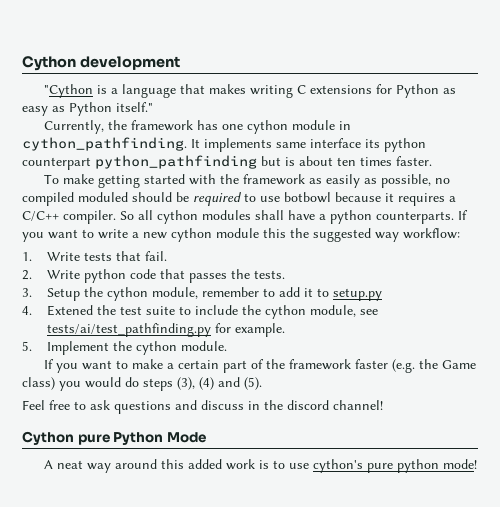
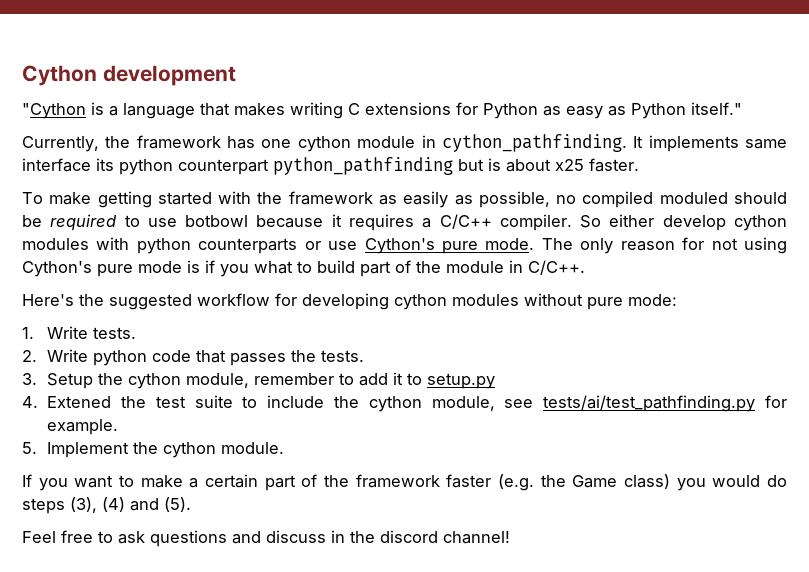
- It implements same interface its python counterpart python_pathfinding but is about ten times faster.
+ It implements same interface its python counterpart python_pathfinding but is about x25 faster.
- So all cython modules shall have a python counterparts. If you want to write a new cython module this the suggested way workflow:
+ So either develop cython modules with python counterparts or use Cython's pure mode. The only reason for not using Cython's pure mode is if you what to build part of the module in C/C++.
+ Here's the suggested workflow for developing cython modules without pure mode:
- 1. Write tests that fail.
+ 1. Write tests.
- Cython pure Python Mode
- A neat way around this added work is to use cython's pure python mode!

